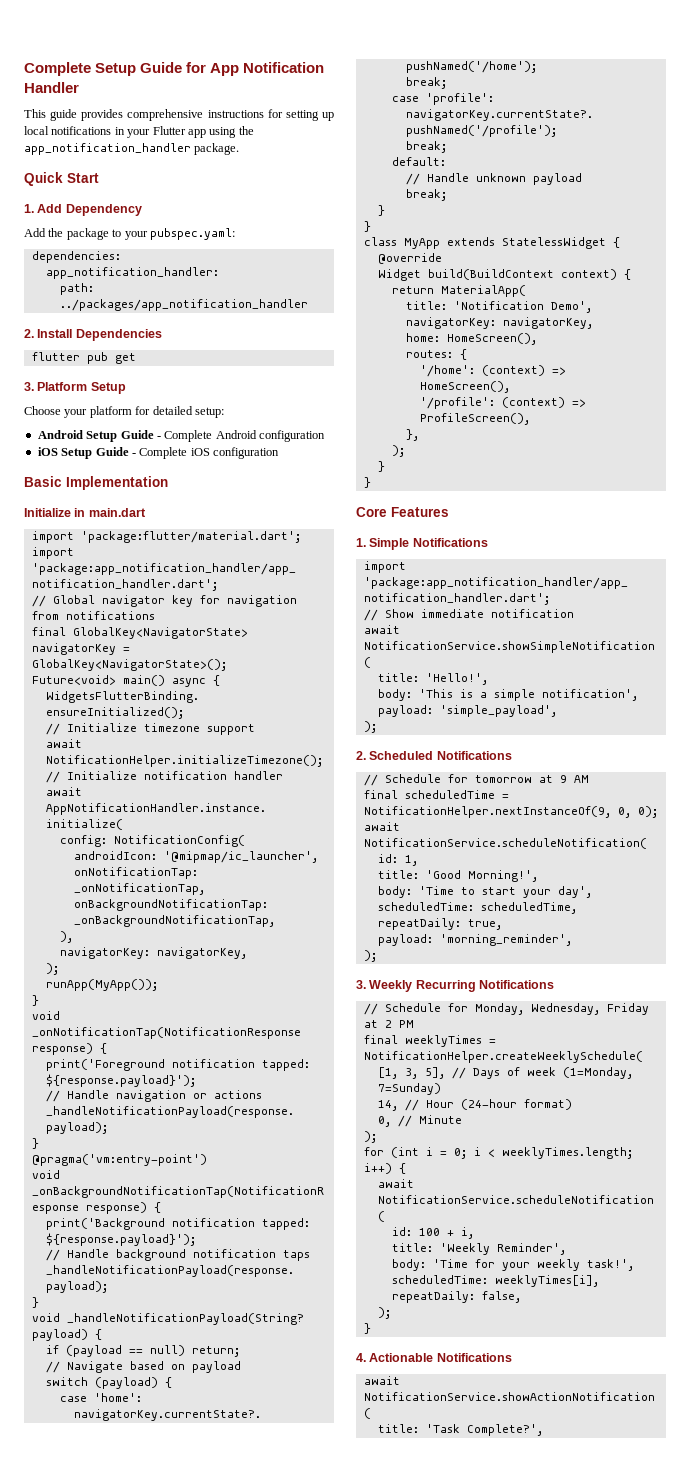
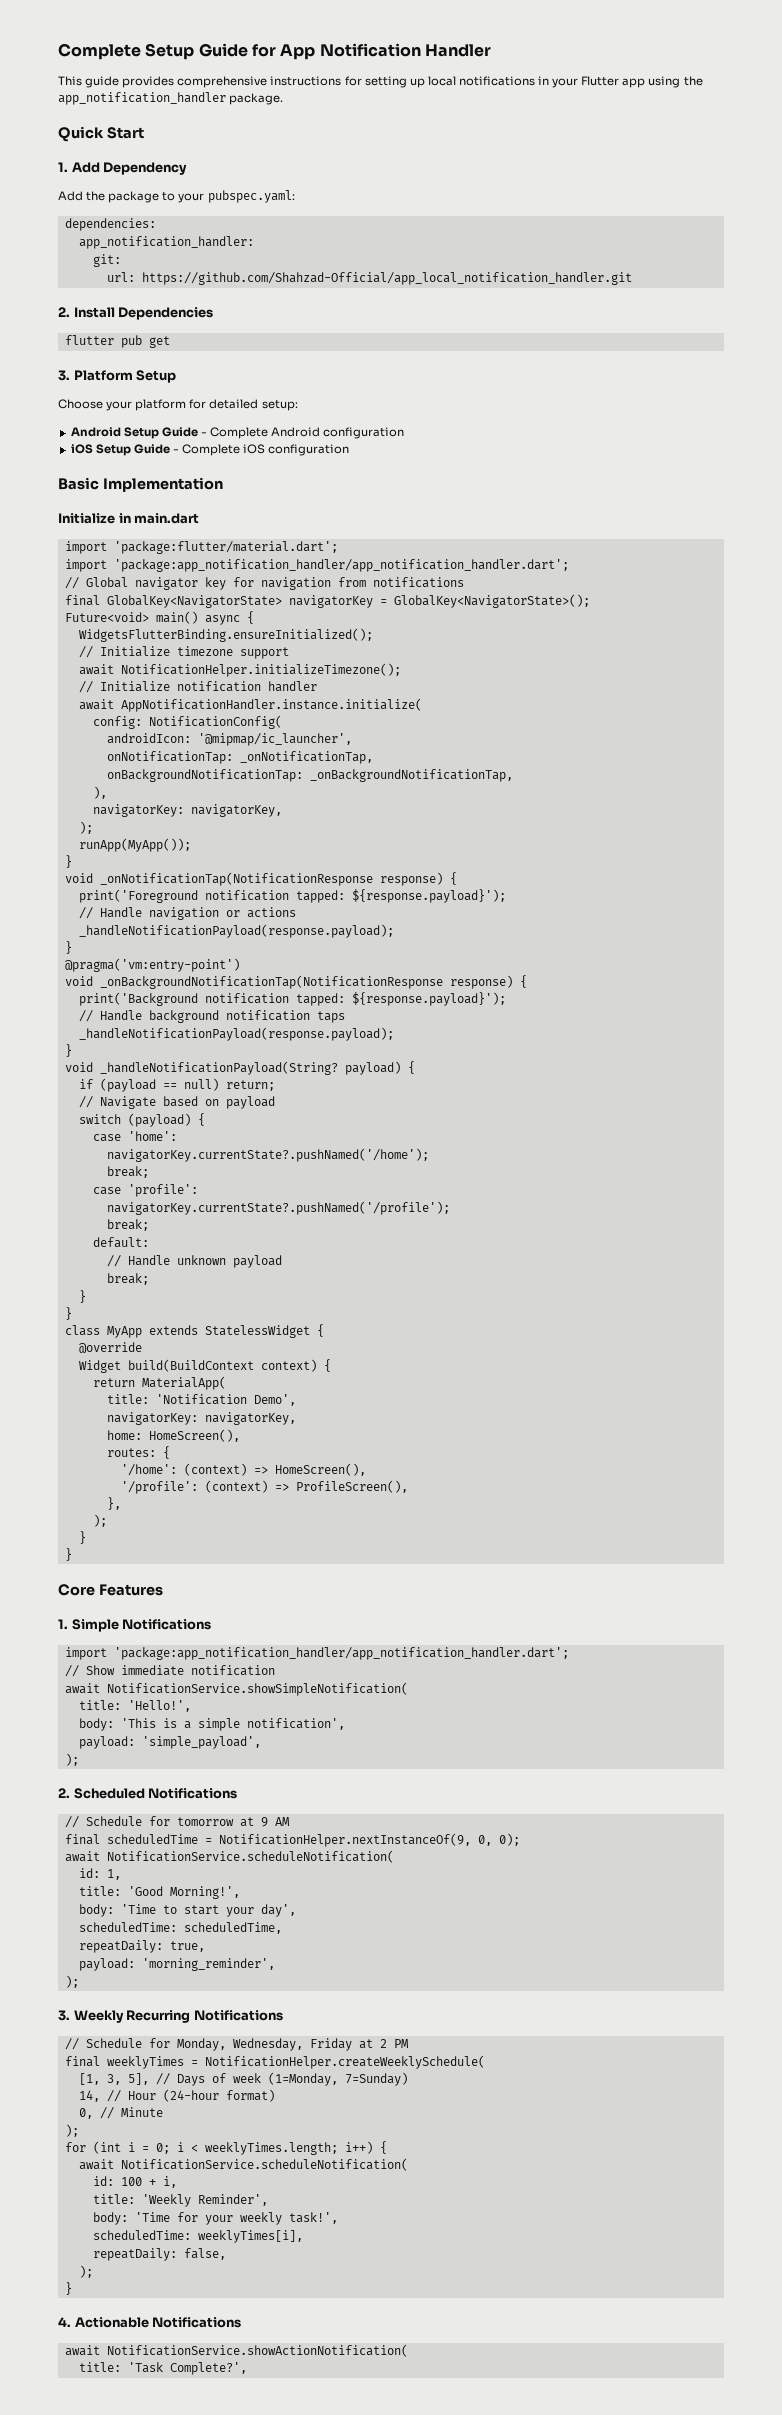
- path: ../packages/app_notification_handler
+ git:
+ url: https://github.com/Shahzad-Official/app_local_notification_handler.git

